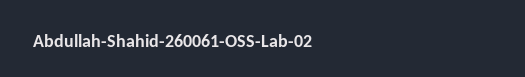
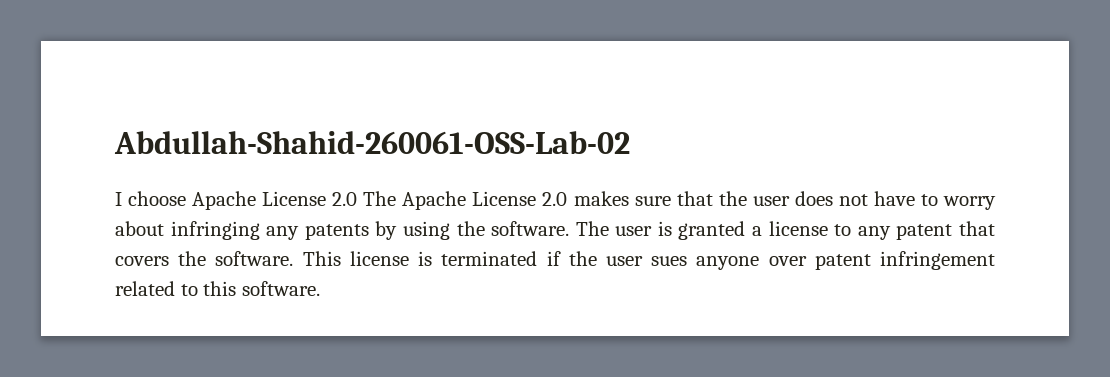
+ I choose Apache License 2.0 The Apache License 2.0 makes sure that the user does not have to worry about infringing any patents by using the software. The user is granted a license to any patent that covers the software. This license is terminated if the user sues anyone over patent infringement related to this software.

